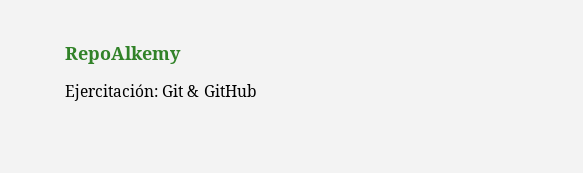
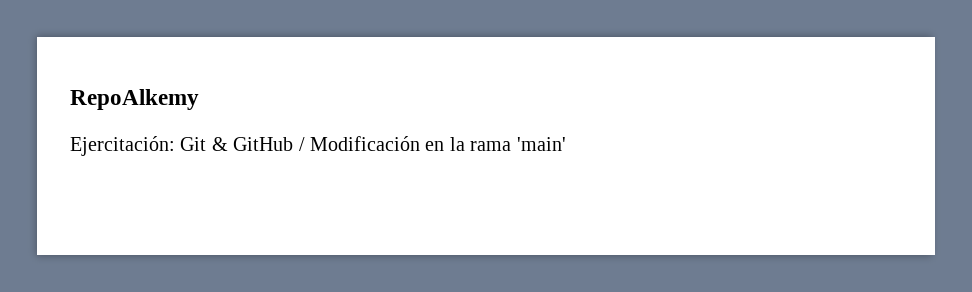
- Ejercitación: Git & GitHub
+ Ejercitación: Git & GitHub / Modificación en la rama 'main'

